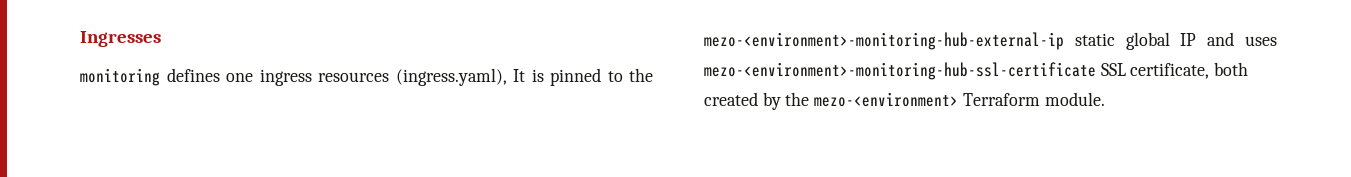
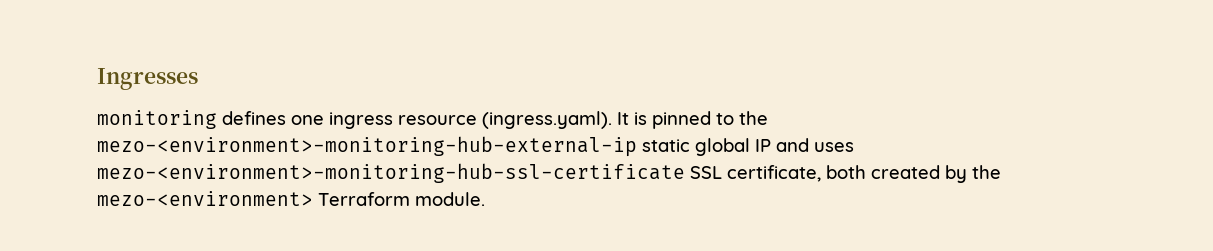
- monitoring defines one ingress resources (ingress.yaml), It is pinned to the mezo-<environment>-monitoring-hub-external-ip static global IP and uses mezo-<environment>-monitoring-hub-ssl-certificate SSL certificate, both created by the mezo-<environment> Terraform module.
+ monitoring defines one ingress resource (ingress.yaml). It is pinned to the mezo-<environment>-monitoring-hub-external-ip static global IP and uses mezo-<environment>-monitoring-hub-ssl-certificate SSL certificate, both created by the mezo-<environment> Terraform module.

